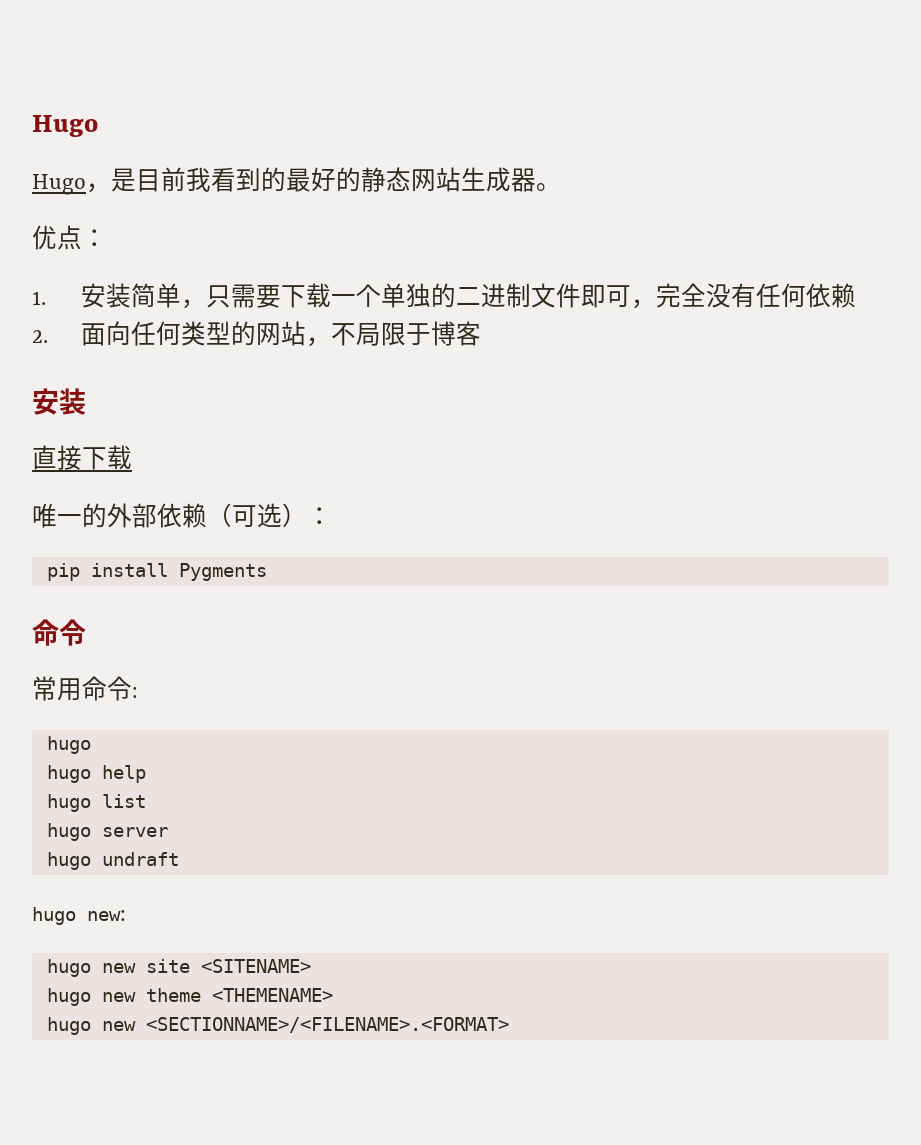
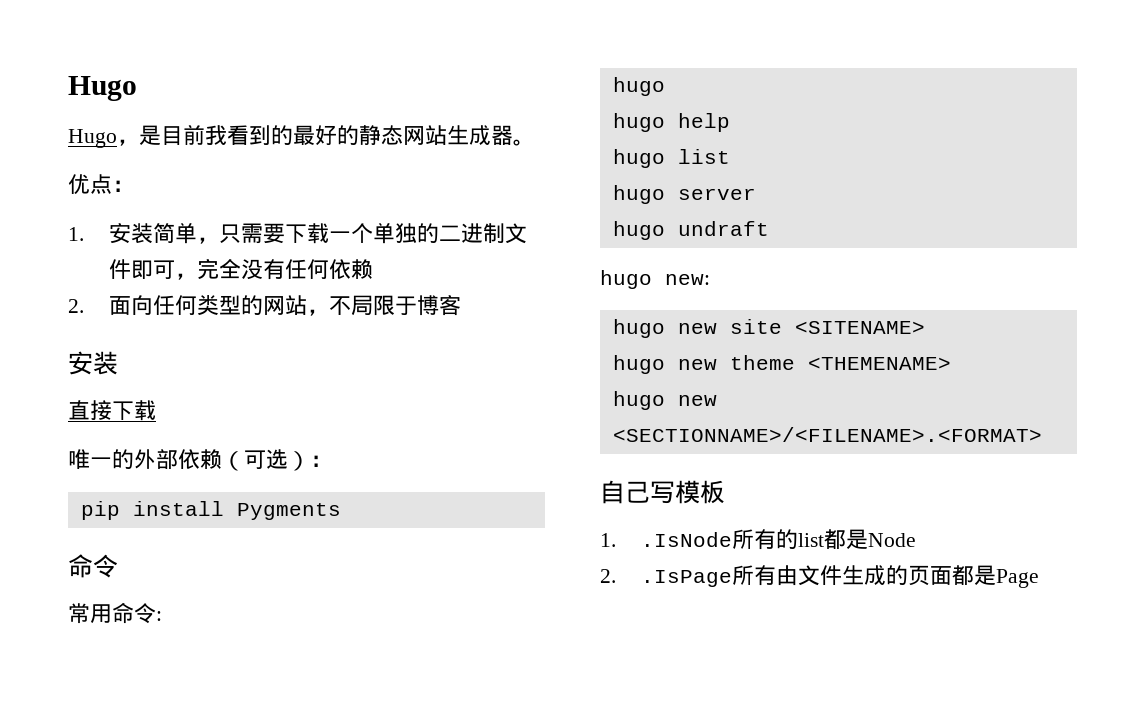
+ 自己写模板
+ 1. .IsNode所有的list都是Node
+ 2. .IsPage所有由文件生成的页面都是Page

